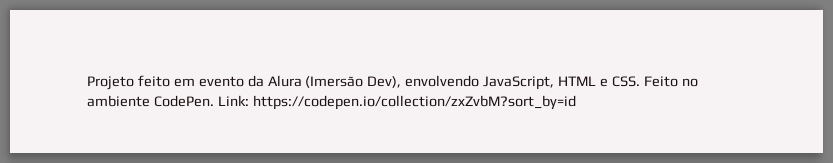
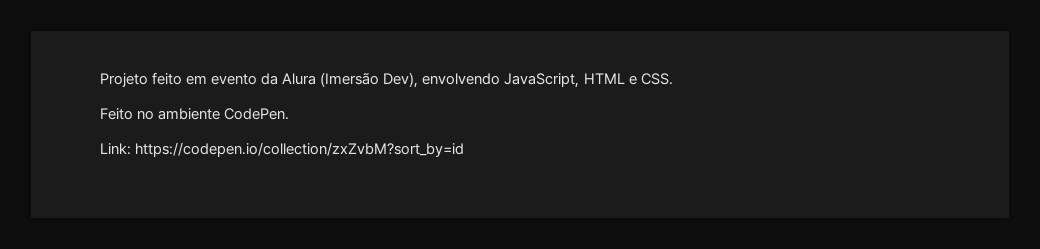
- Projeto feito em evento da Alura (Imersão Dev), envolvendo JavaScript, HTML e CSS. Feito no ambiente CodePen. Link: https://codepen.io/collection/zxZvbM?sort_by=id
+ Projeto feito em evento da Alura (Imersão Dev), envolvendo JavaScript, HTML e CSS.
+ Feito no ambiente CodePen.
+ Link: https://codepen.io/collection/zxZvbM?sort_by=id

